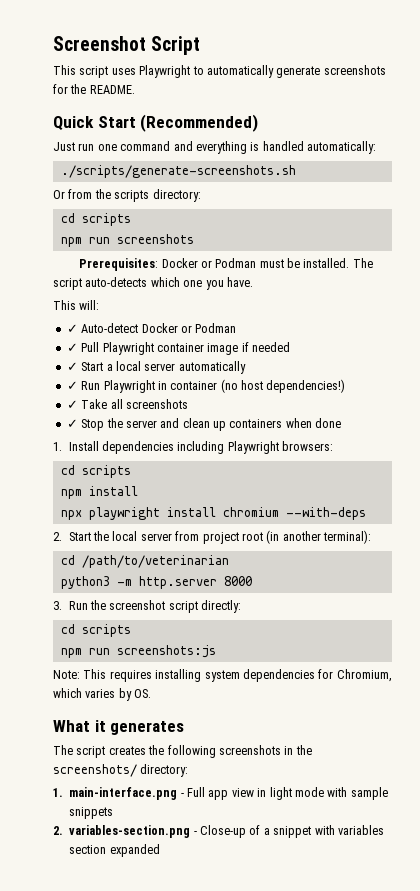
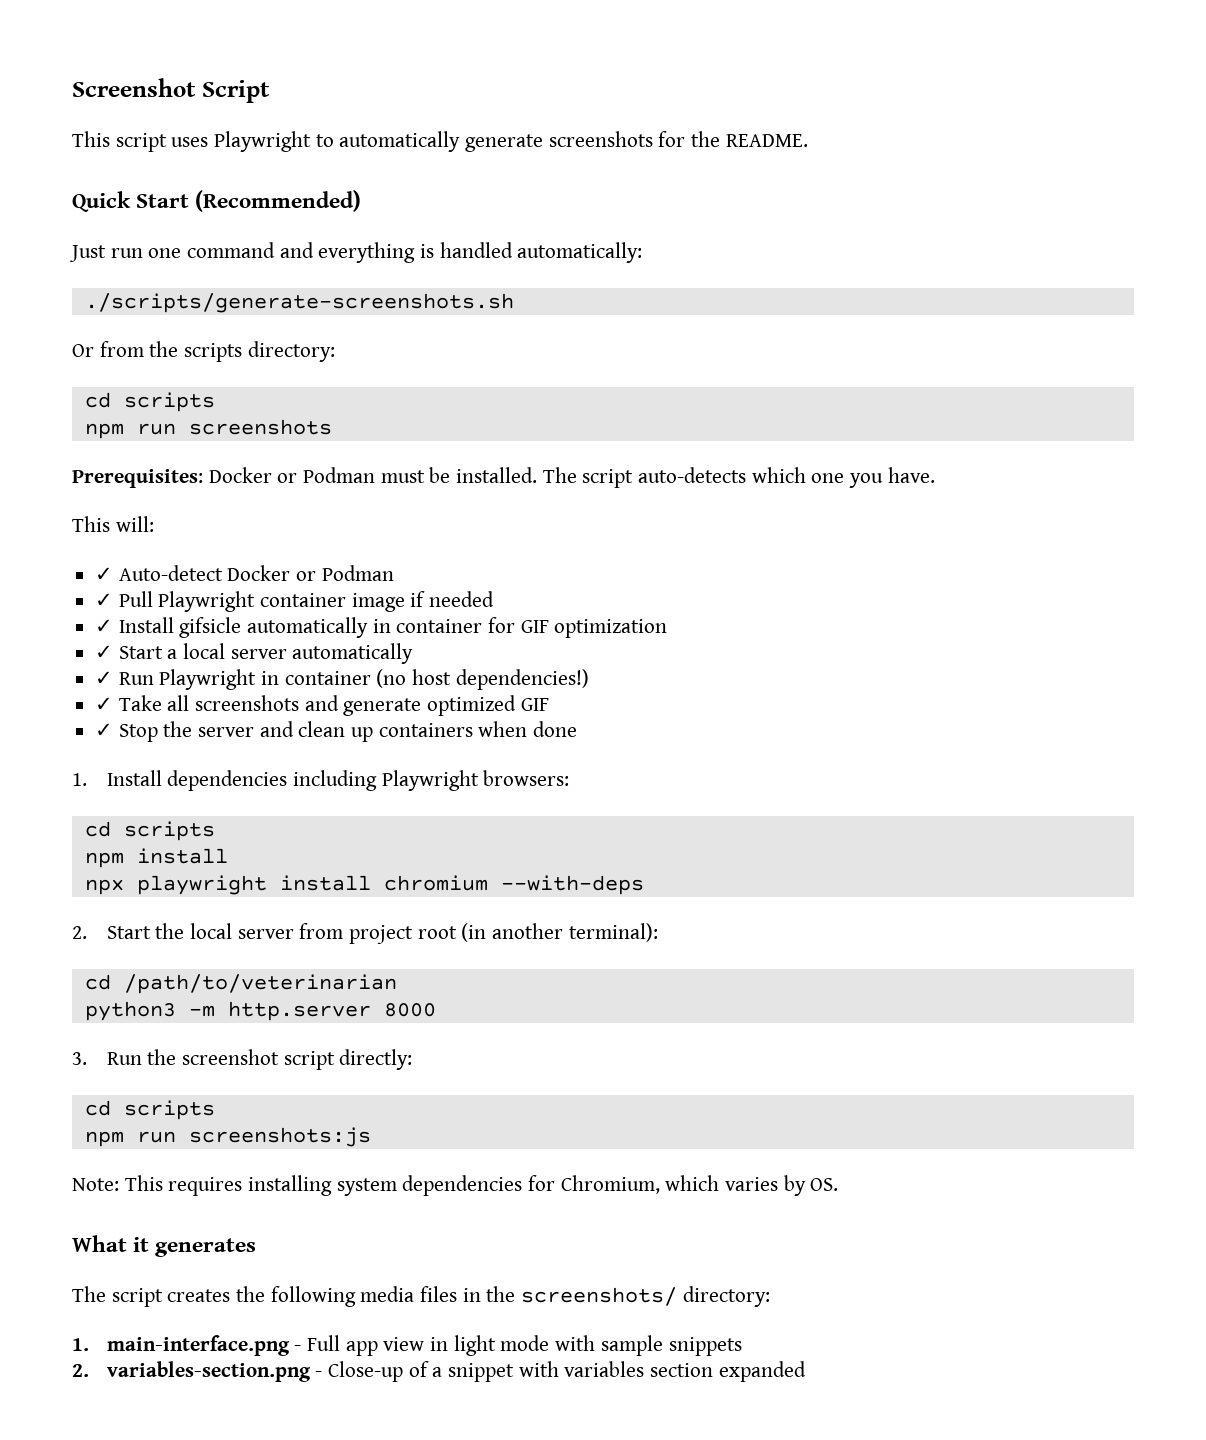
+ ✓ Install gifsicle automatically in container for GIF optimization
- ✓ Take all screenshots
+ ✓ Take all screenshots and generate optimized GIF
- The script creates the following screenshots in the screenshots/ directory:
+ The script creates the following media files in the screenshots/ directory:

